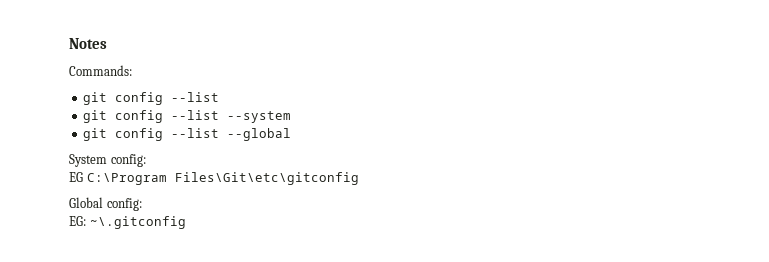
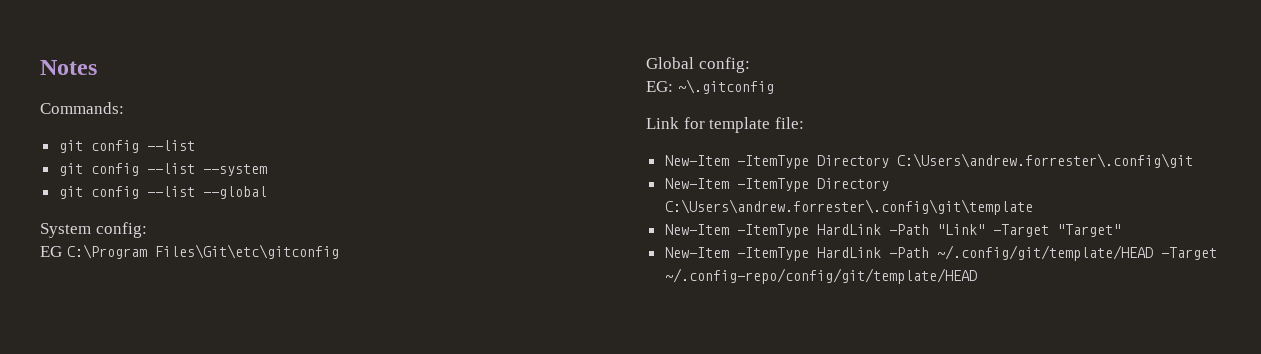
+ Link for template file:
+ New-Item -ItemType Directory C:\Users\andrew.forrester\.config\git
+ New-Item -ItemType Directory C:\Users\andrew.forrester\.config\git\template
+ New-Item -ItemType HardLink -Path "Link" -Target "Target"
+ New-Item -ItemType HardLink -Path ~/.config/git/template/HEAD -Target ~/.config-repo/config/git/template/HEAD

